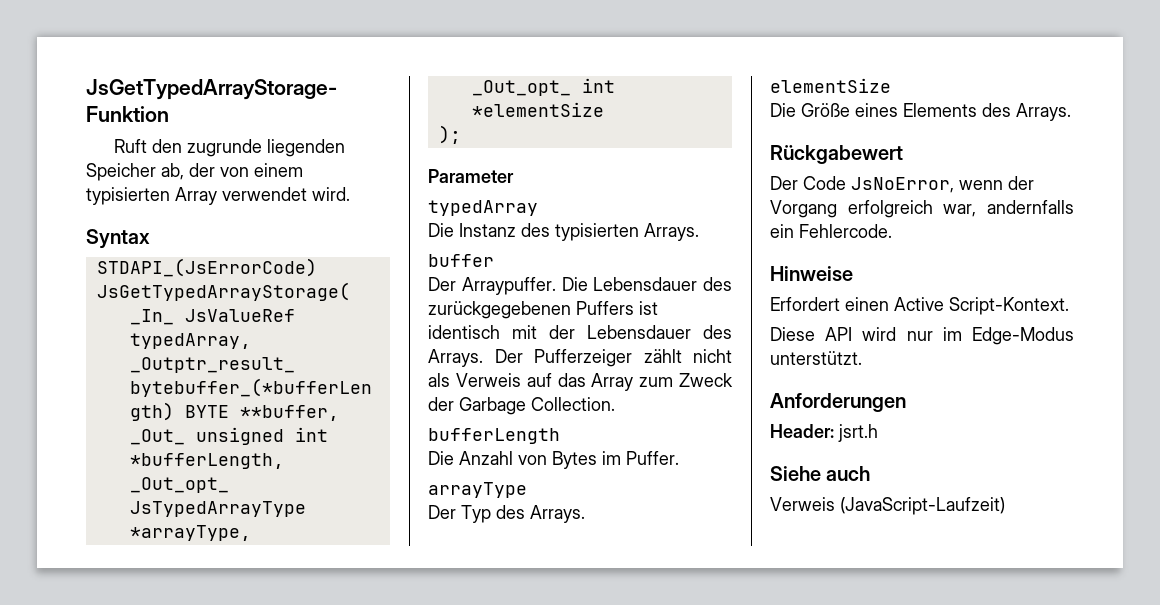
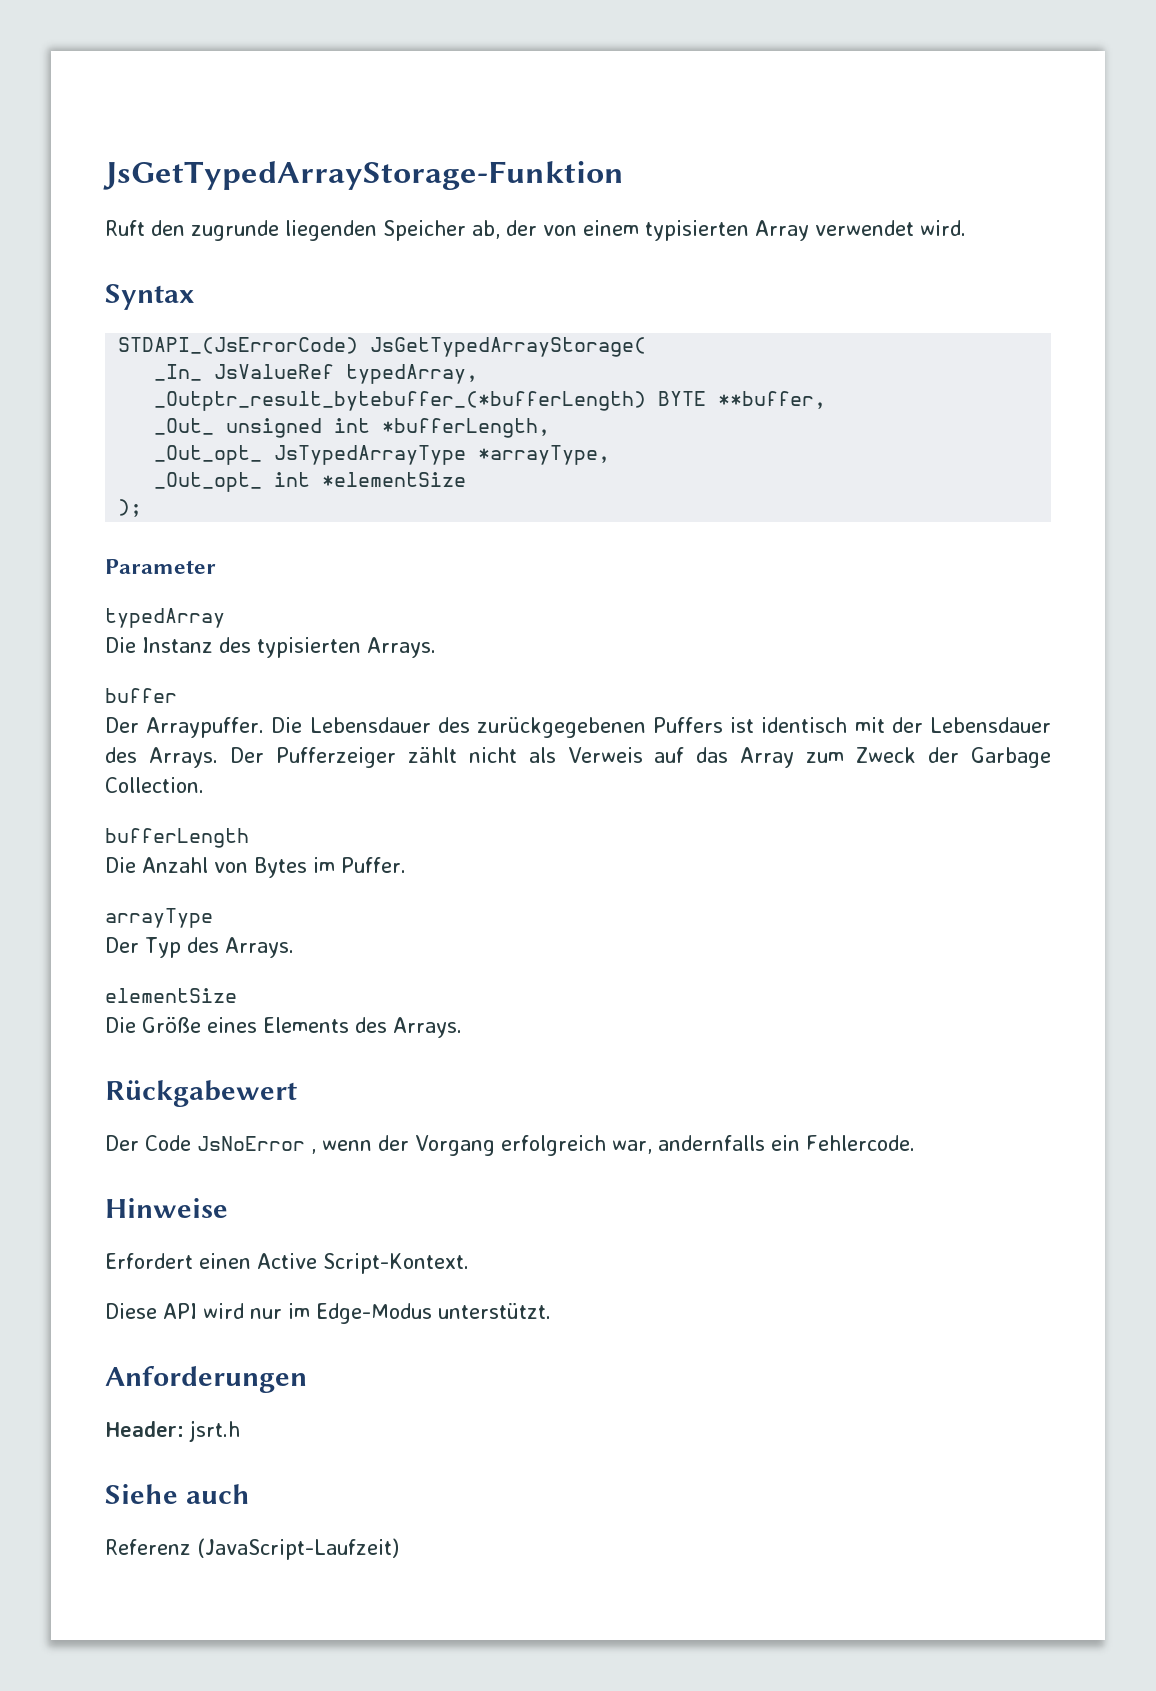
- Der Code JsNoError, wenn der Vorgang erfolgreich war, andernfalls ein Fehlercode.
+ Der Code JsNoError , wenn der Vorgang erfolgreich war, andernfalls ein Fehlercode.
- Verweis (JavaScript-Laufzeit)
+ Referenz (JavaScript-Laufzeit)

